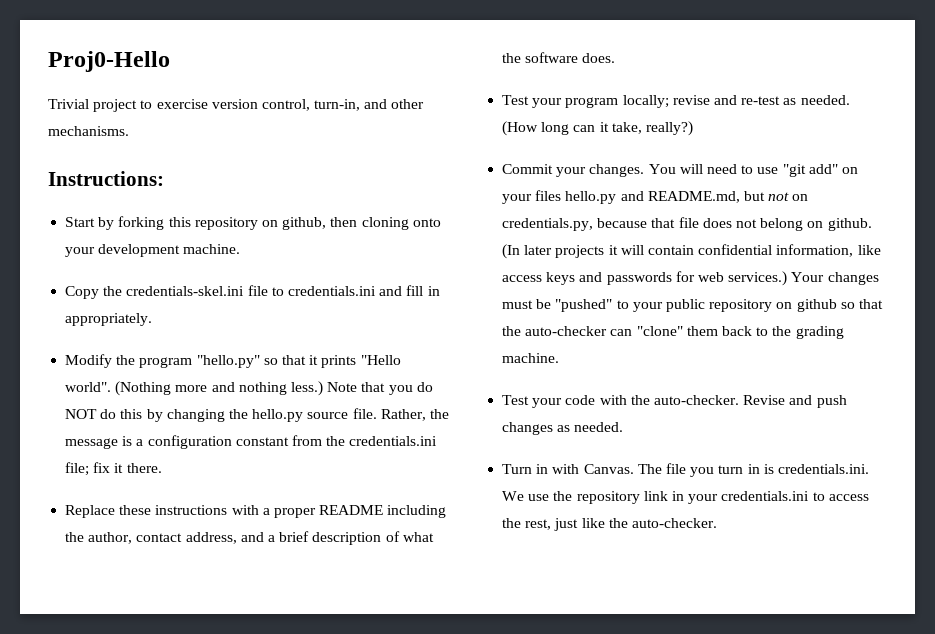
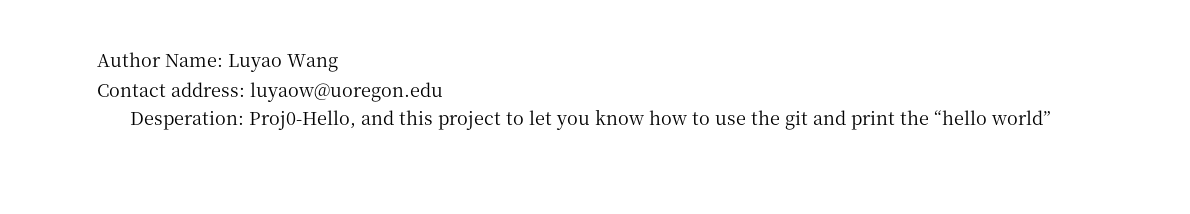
- Proj0-Hello
- Trivial project to exercise version control, turn-in, and other mechanisms.
- Instructions:
- Start by forking this repository on github, then cloning onto your development machine.
- Copy the credentials-skel.ini file to credentials.ini and fill in appropriately.
- Modify the program "hello.py" so that it prints "Hello world". (Nothing more and nothing less.) Note that you do NOT do this by changing the hello.py source file. Rather, the message is a configuration constant from the credentials.ini file; fix it there.
- Replace these instructions with a proper README including the author, contact address, and a brief description of what the software does.
- Test your program locally; revise and re-test as needed. (How long can it take, really?)
- Commit your changes. You will need to use "git add" on your files hello.py and README.md, but not on credentials.py, because that file does not belong on github. (In later projects it will contain confidential information, like access keys and passwords for web services.) Your changes must be "pushed" to your public repository on github so that the auto-checker can "clone" them back to the grading machine.
- Test your code with the auto-checker. Revise and push changes as needed.
- Turn in with Canvas. The file you turn in is credentials.ini. We use the repository link in your credentials.ini to access the rest, just like the auto-checker.
+ Author Name: Luyao Wang
+ Contact address: luyaow@uoregon.edu
+ Desperation: Proj0-Hello, and this project to let you know how to use the git and print the “hello world”

